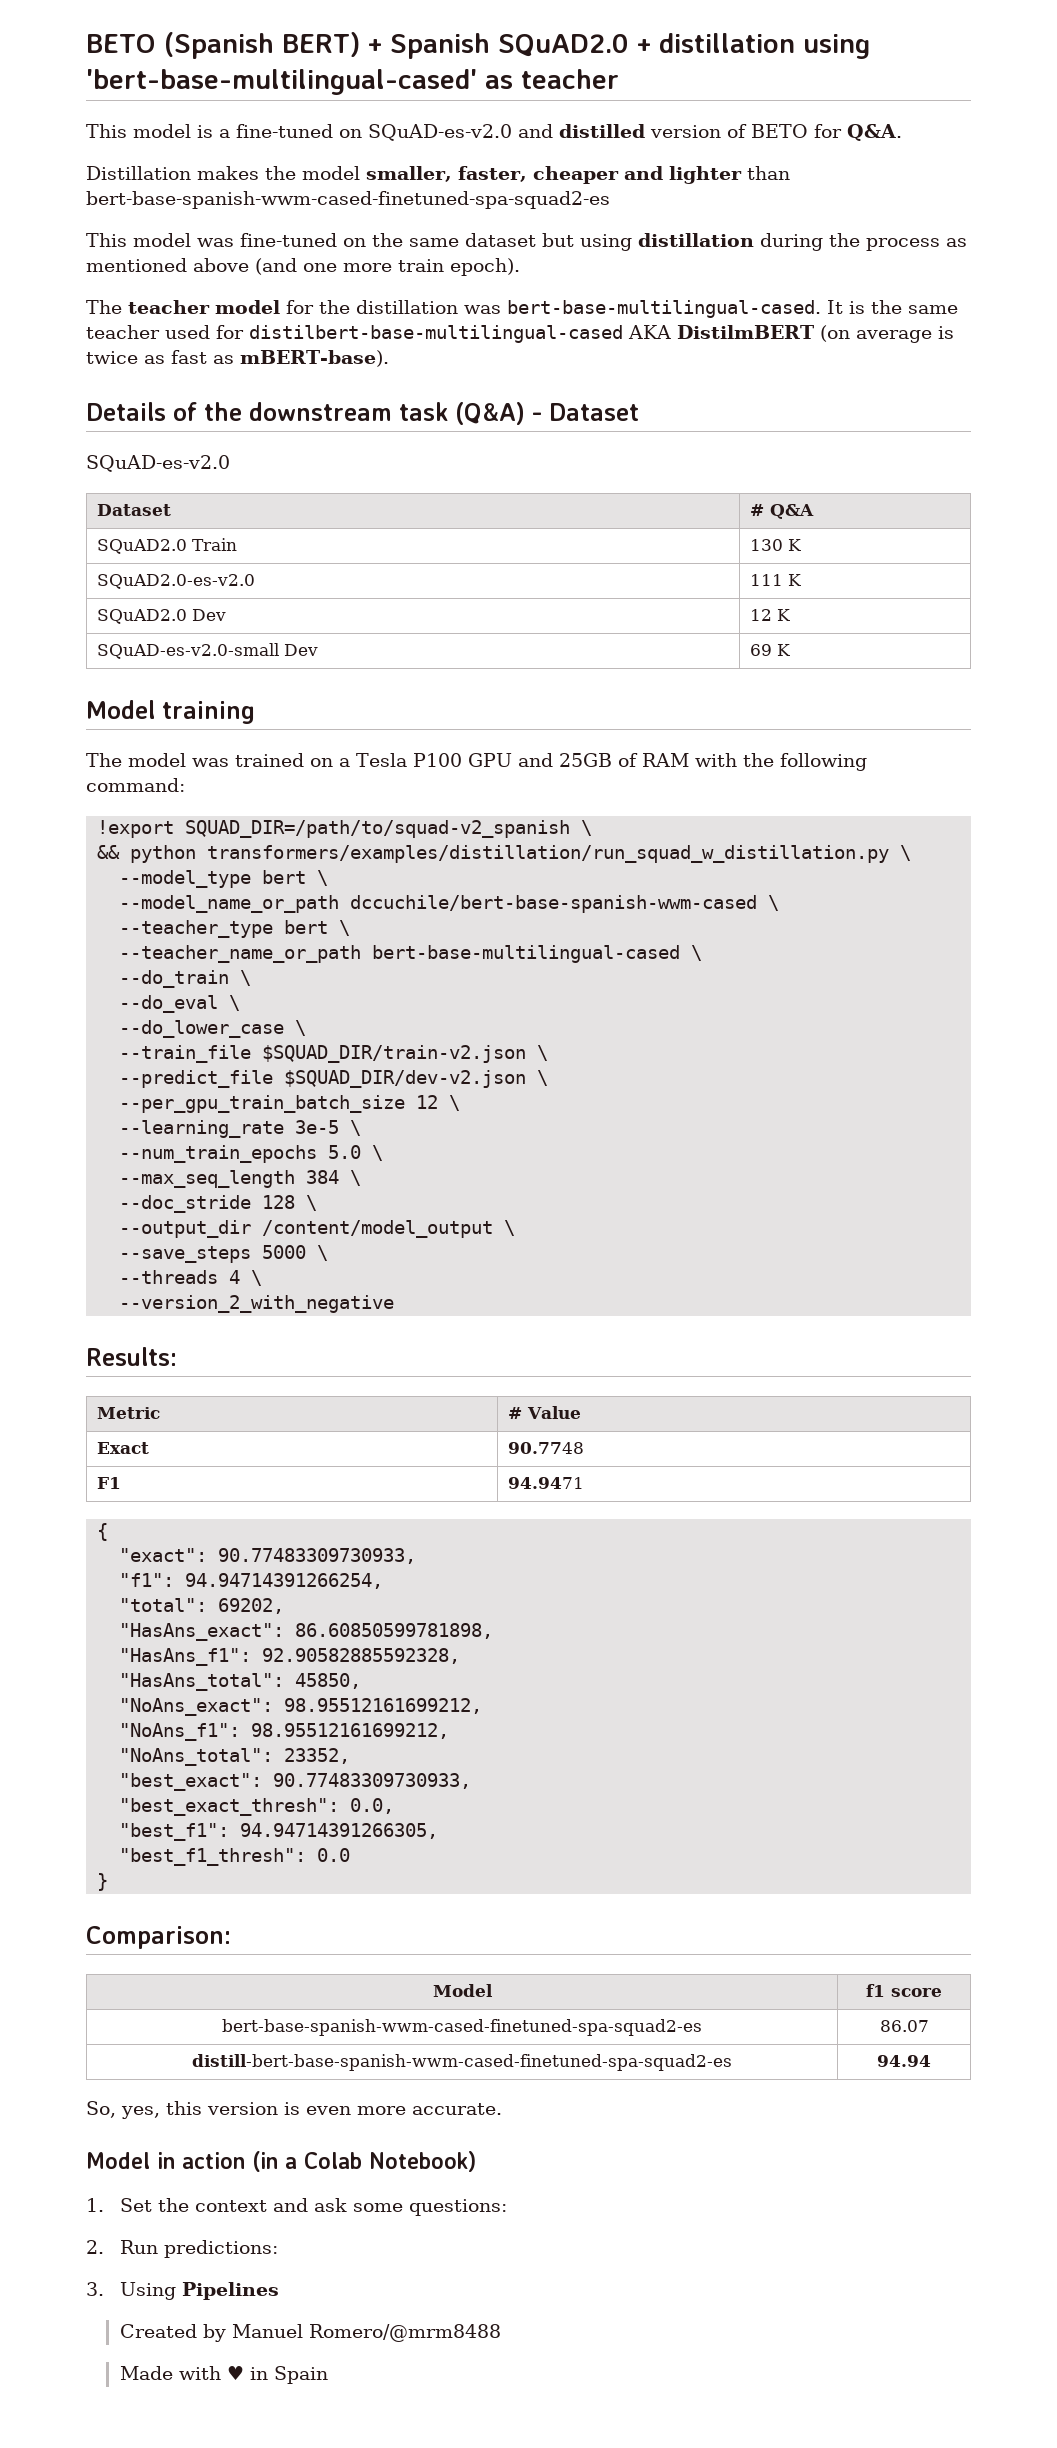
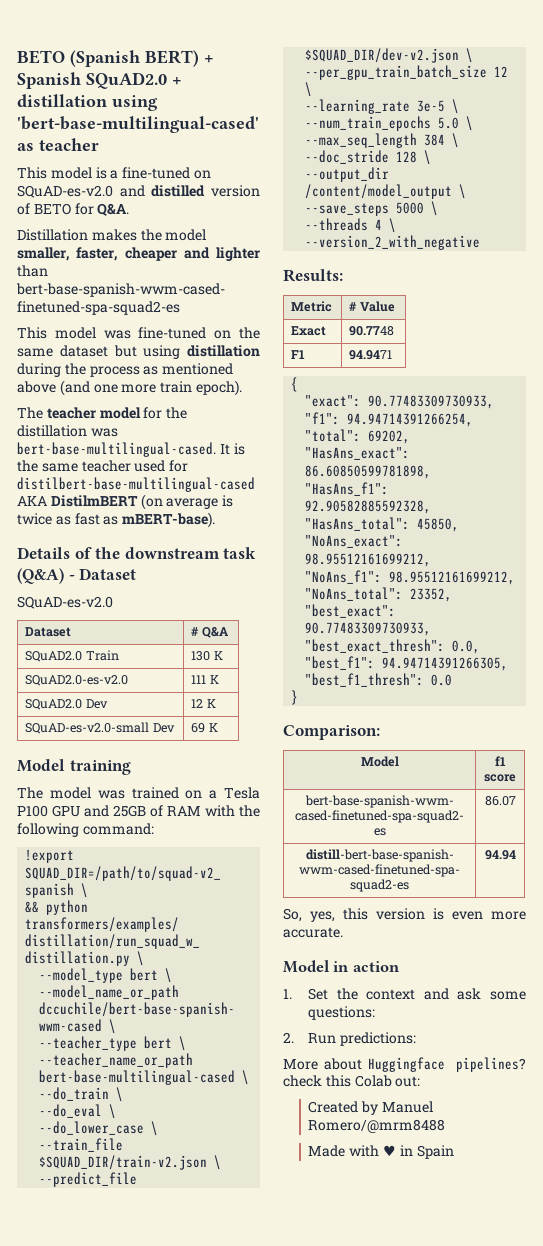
- Model in action (in a Colab Notebook)
+ Model in action
- 3. Using Pipelines
+ More about Huggingface pipelines? check this Colab out:

